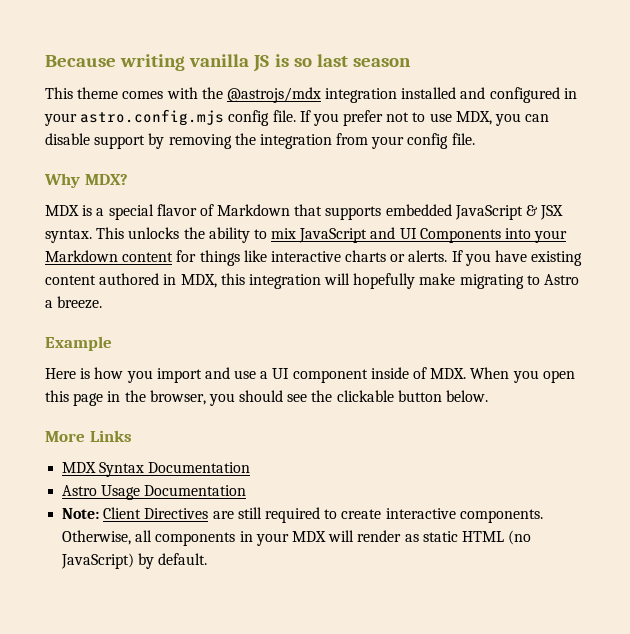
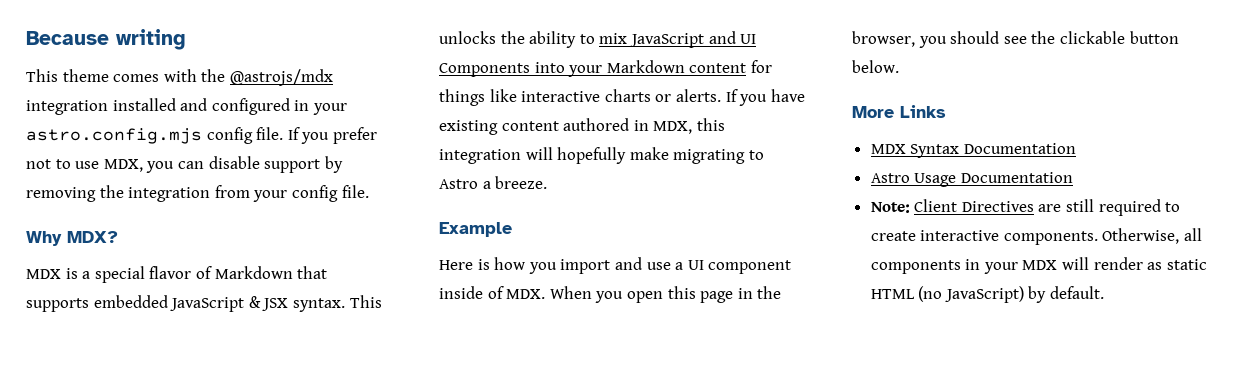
- Because writing vanilla JS is so last season
+ Because writing

